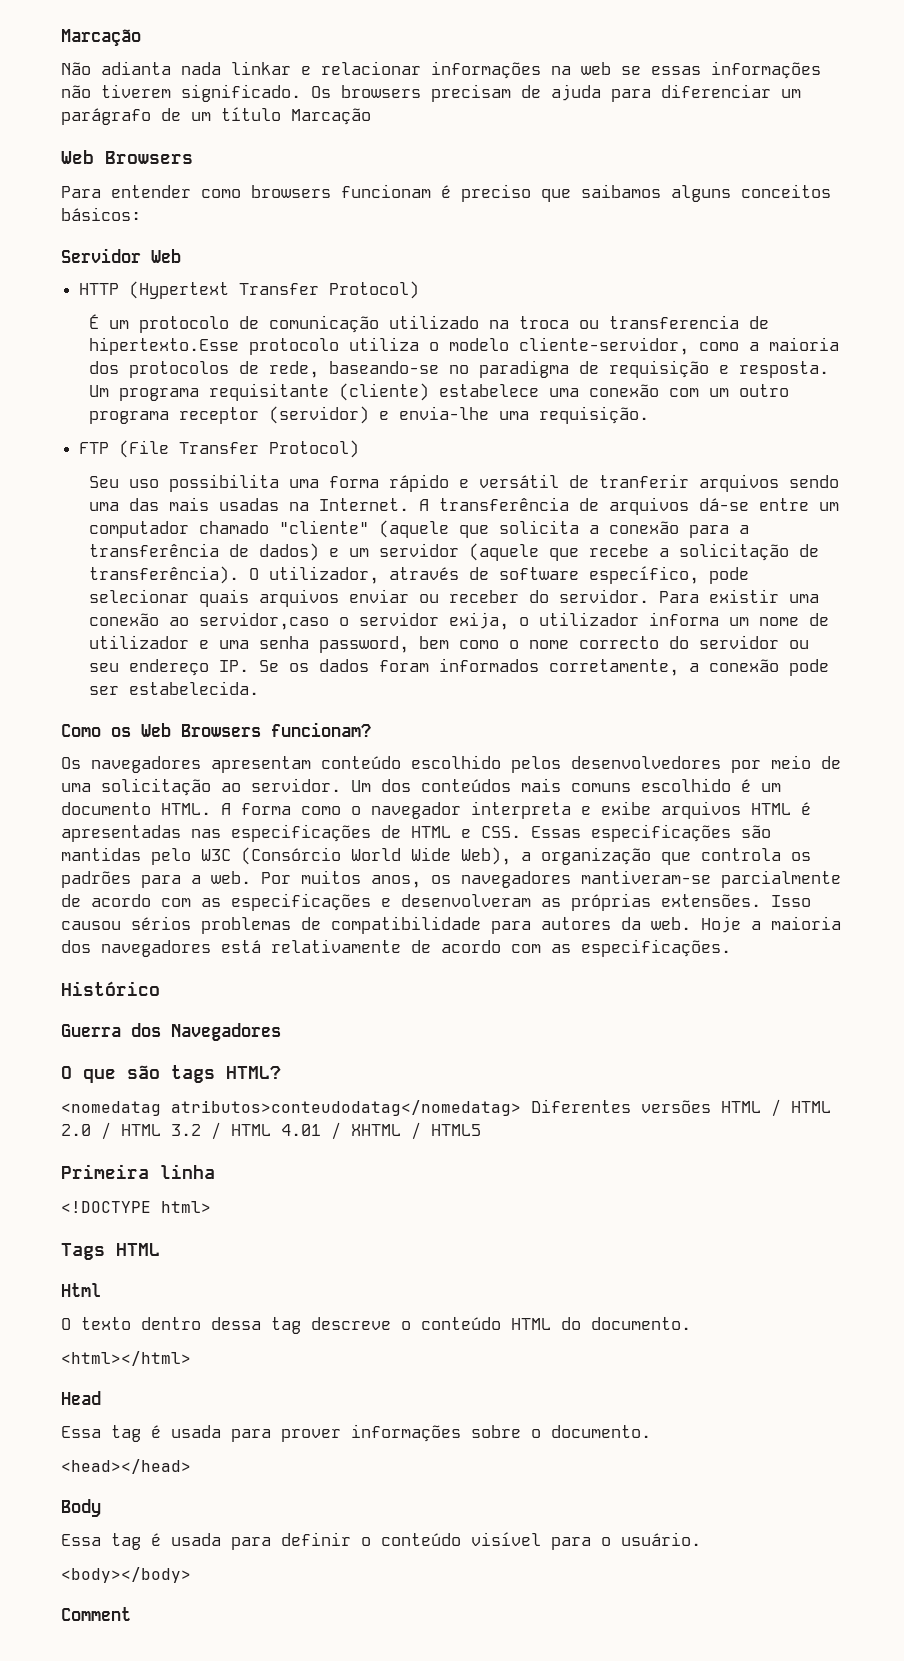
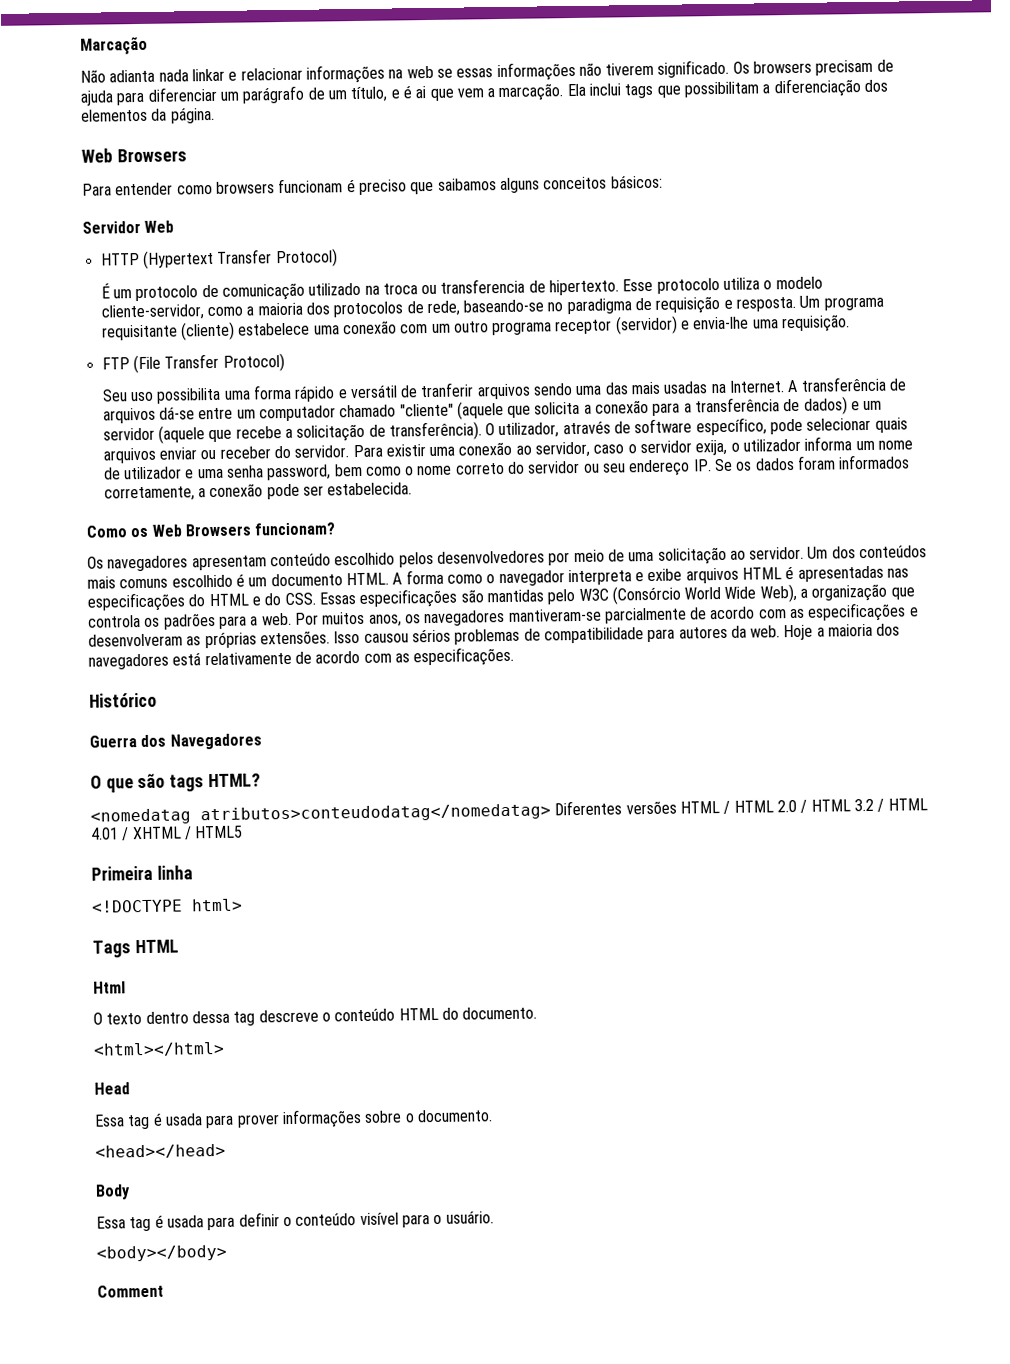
- Os browsers precisam de ajuda para diferenciar um parágrafo de um título Marcação
+ Os browsers precisam de ajuda para diferenciar um parágrafo de um título, e é ai que vem a marcação. Ela inclui tags que possibilitam a diferenciação dos elementos da página.
- É um protocolo de comunicação utilizado na troca ou transferencia de hipertexto.Esse protocolo utiliza o modelo cliente-servidor, como a maioria dos protocolos de rede, baseando-se no paradigma de requisição e resposta.
+ É um protocolo de comunicação utilizado na troca ou transferencia de hipertexto. Esse protocolo utiliza o modelo cliente-servidor, como a maioria dos protocolos de rede, baseando-se no paradigma de requisição e resposta.
- Para existir uma conexão ao servidor,caso o servidor exija, o utilizador informa um nome de utilizador e uma senha password, bem como o nome correcto do servidor ou seu endereço IP. Se os dados foram informados corretamente, a conexão pode ser estabelecida.
+ Para existir uma conexão ao servidor, caso o servidor exija, o utilizador informa um nome de utilizador e uma senha password, bem como o nome correto do servidor ou seu endereço IP. Se os dados foram informados corretamente, a conexão pode ser estabelecida.
- A forma como o navegador interpreta e exibe arquivos HTML é apresentadas nas especificações de HTML e CSS. Essas especificações são mantidas pelo W3C (Consórcio World Wide Web), a organização que controla os padrões para a web.
+ A forma como o navegador interpreta e exibe arquivos HTML é apresentadas nas especificações do HTML e do CSS. Essas especificações são mantidas pelo W3C (Consórcio World Wide Web), a organização que controla os padrões para a web.

